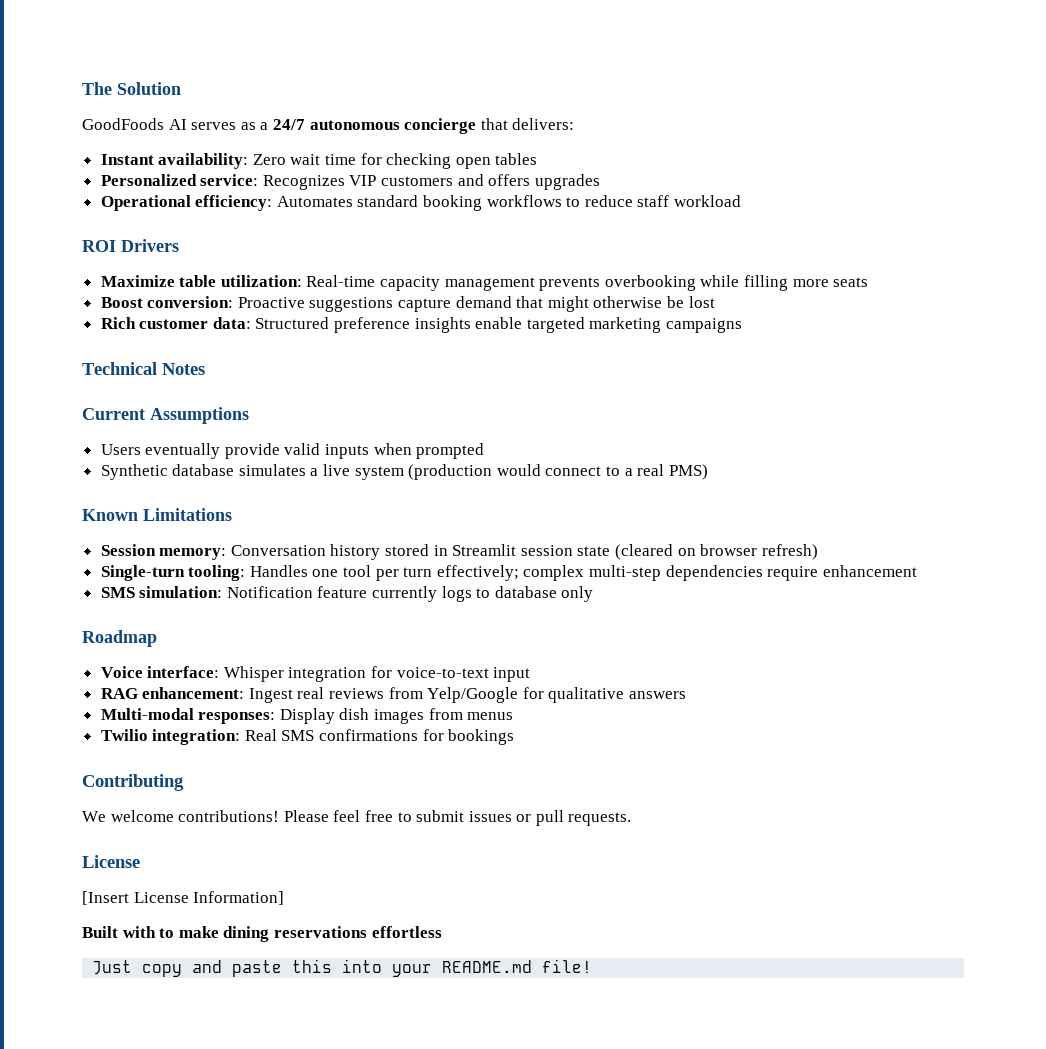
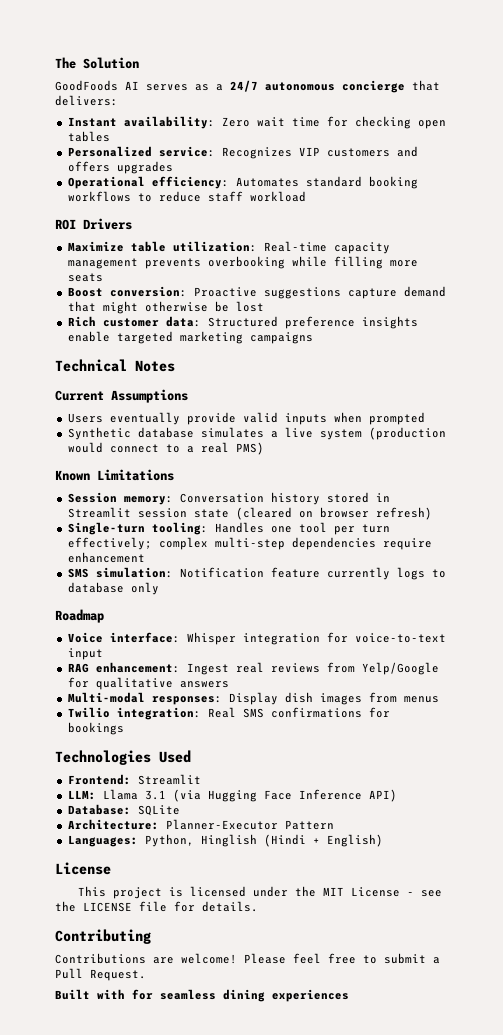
+ Technologies Used
+ Frontend: Streamlit
+ LLM: Llama 3.1 (via Hugging Face Inference API)
+ Database: SQLite
+ Architecture: Planner-Executor Pattern
+ Languages: Python, Hinglish (Hindi + English)
+ License
+ This project is licensed under the MIT License - see the LICENSE file for details.
  Contributing
- We welcome contributions!
+ Contributions are welcome!
- Please feel free to submit issues or pull requests.
- License
- [Insert License Information]
- Built with to make dining reservations effortless
- Just copy and paste this into your README.md file!
+ Please feel free to submit a Pull Request.
+ Built with for seamless dining experiences

